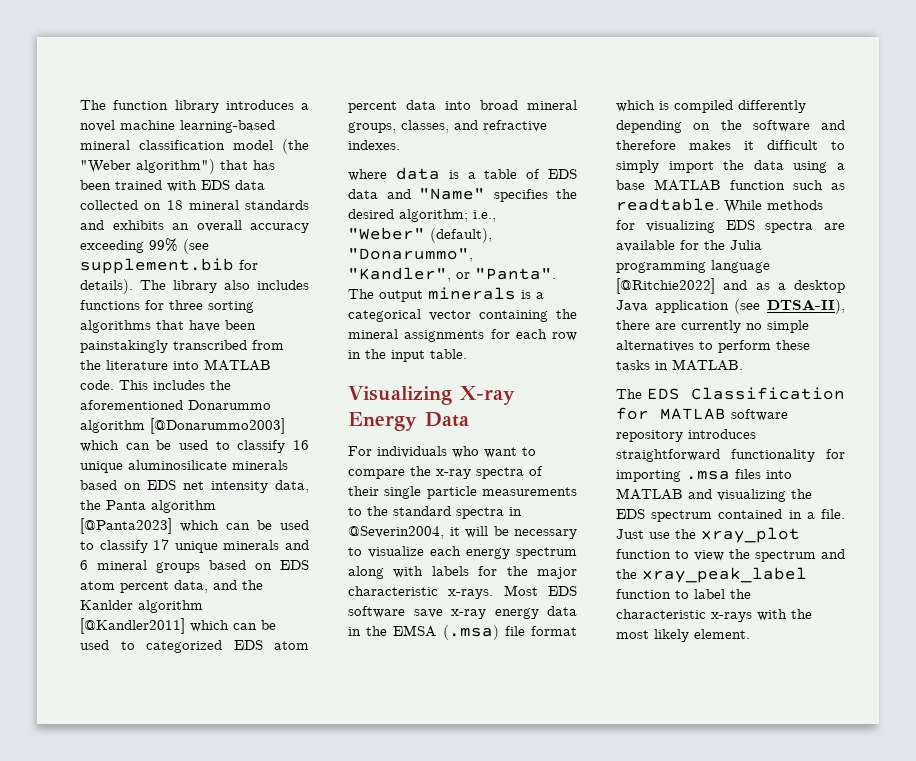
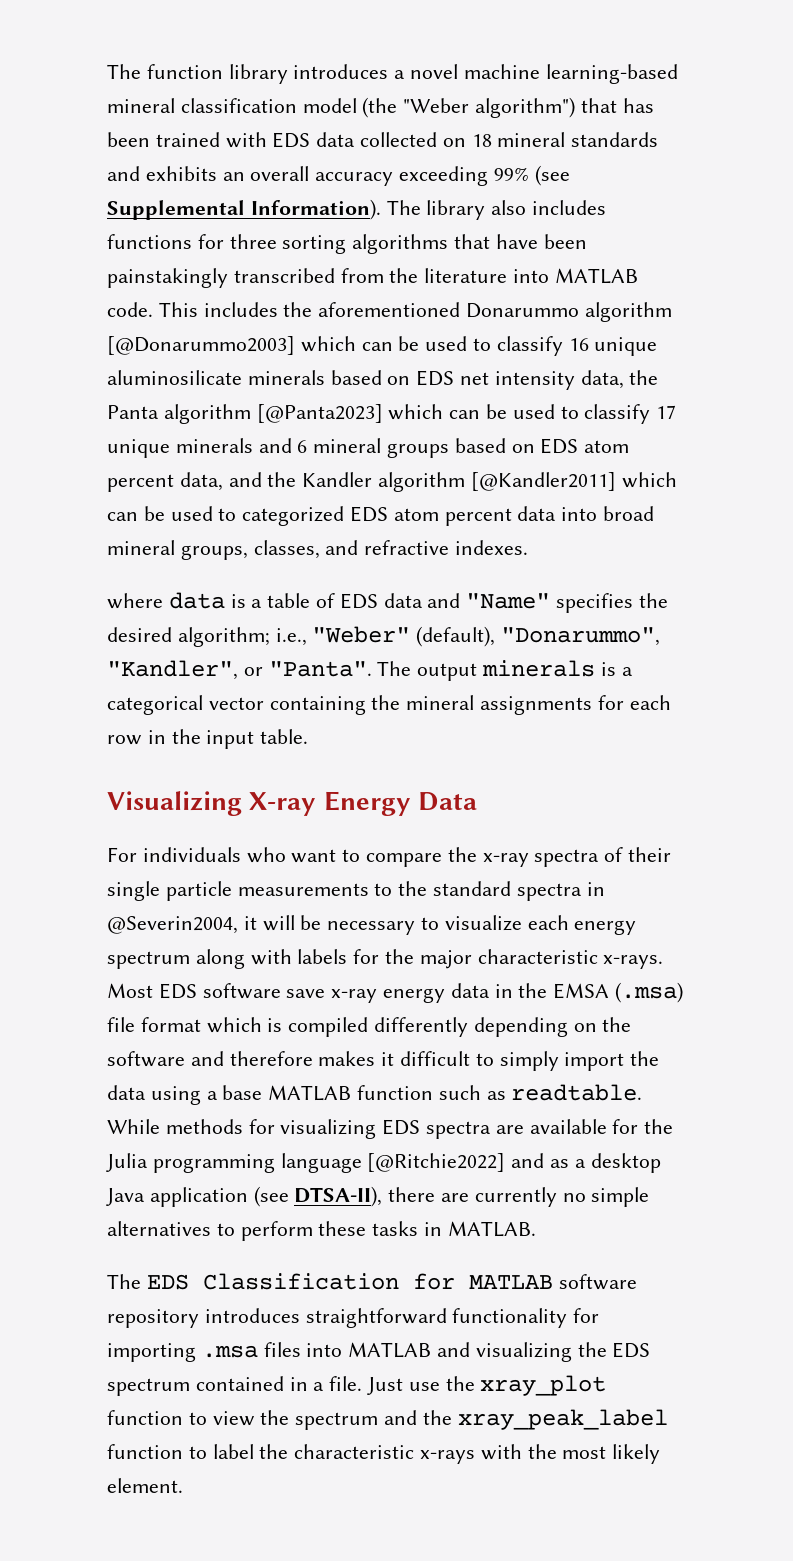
- The function library introduces a novel machine learning-based mineral classification model (the "Weber algorithm") that has been trained with EDS data collected on 18 mineral standards and exhibits an overall accuracy exceeding 99% (see supplement.bib for details).
+ The function library introduces a novel machine learning-based mineral classification model (the "Weber algorithm") that has been trained with EDS data collected on 18 mineral standards and exhibits an overall accuracy exceeding 99% (see Supplemental Information).
- This includes the aforementioned Donarummo algorithm [@Donarummo2003] which can be used to classify 16 unique aluminosilicate minerals based on EDS net intensity data, the Panta algorithm [@Panta2023] which can be used to classify 17 unique minerals and 6 mineral groups based on EDS atom percent data, and the Kanlder algorithm [@Kandler2011] which can be used to categorized EDS atom percent data into broad mineral groups, classes, and refractive indexes.
+ This includes the aforementioned Donarummo algorithm [@Donarummo2003] which can be used to classify 16 unique aluminosilicate minerals based on EDS net intensity data, the Panta algorithm [@Panta2023] which can be used to classify 17 unique minerals and 6 mineral groups based on EDS atom percent data, and the Kandler algorithm [@Kandler2011] which can be used to categorized EDS atom percent data into broad mineral groups, classes, and refractive indexes.

